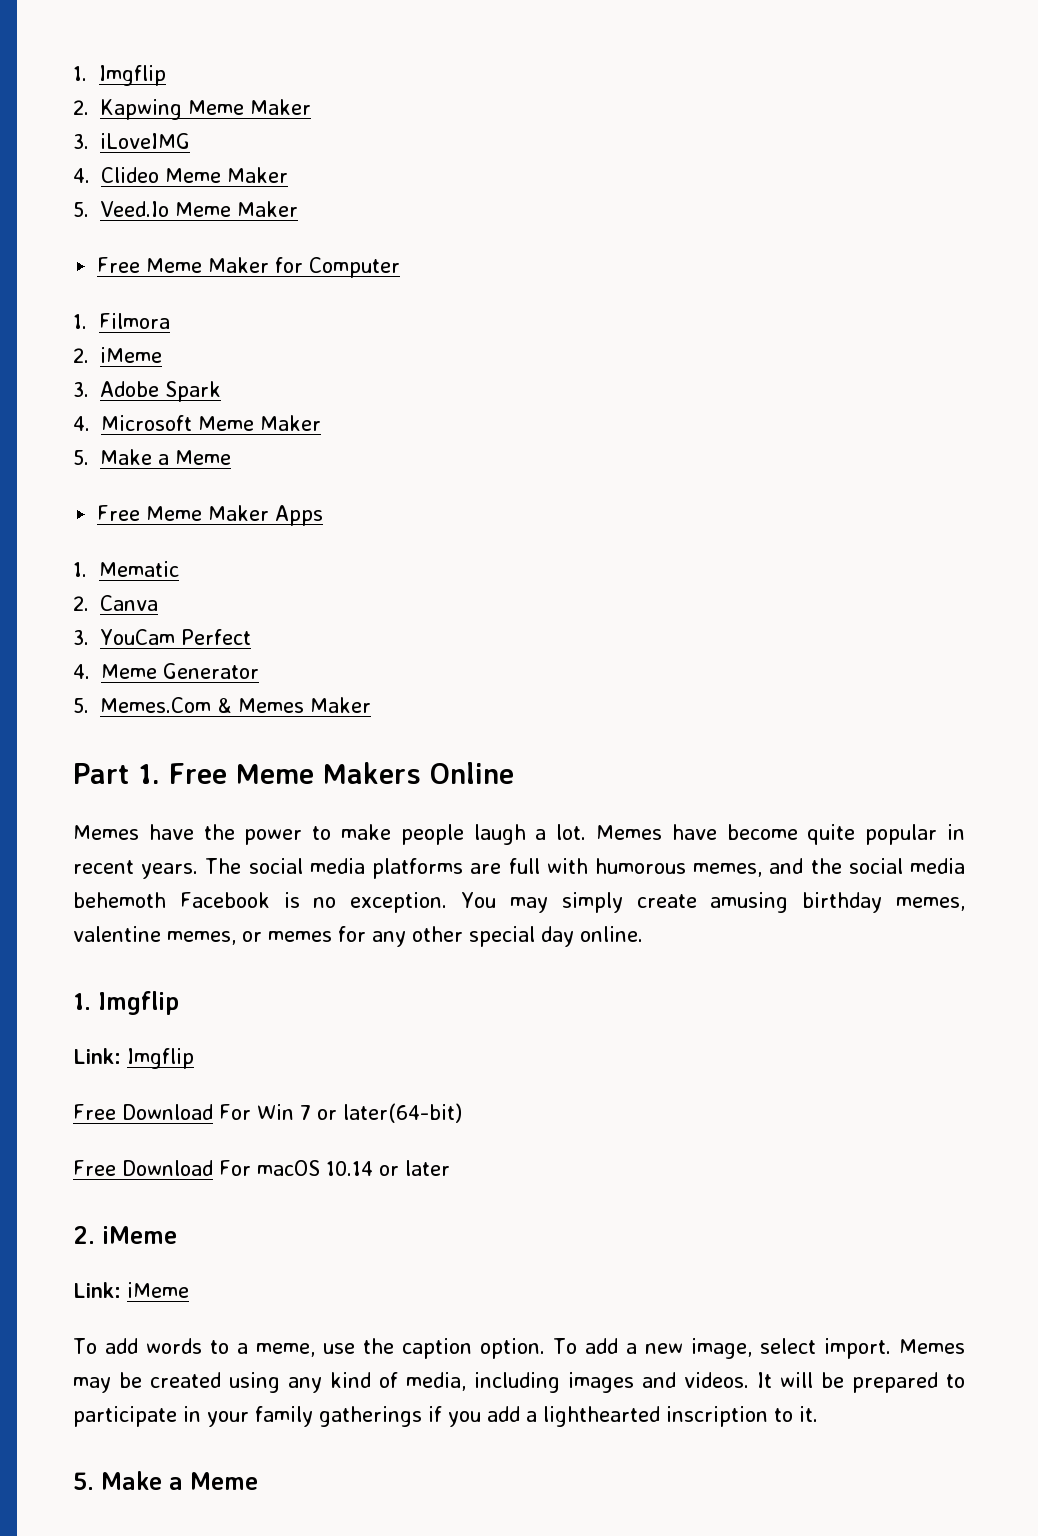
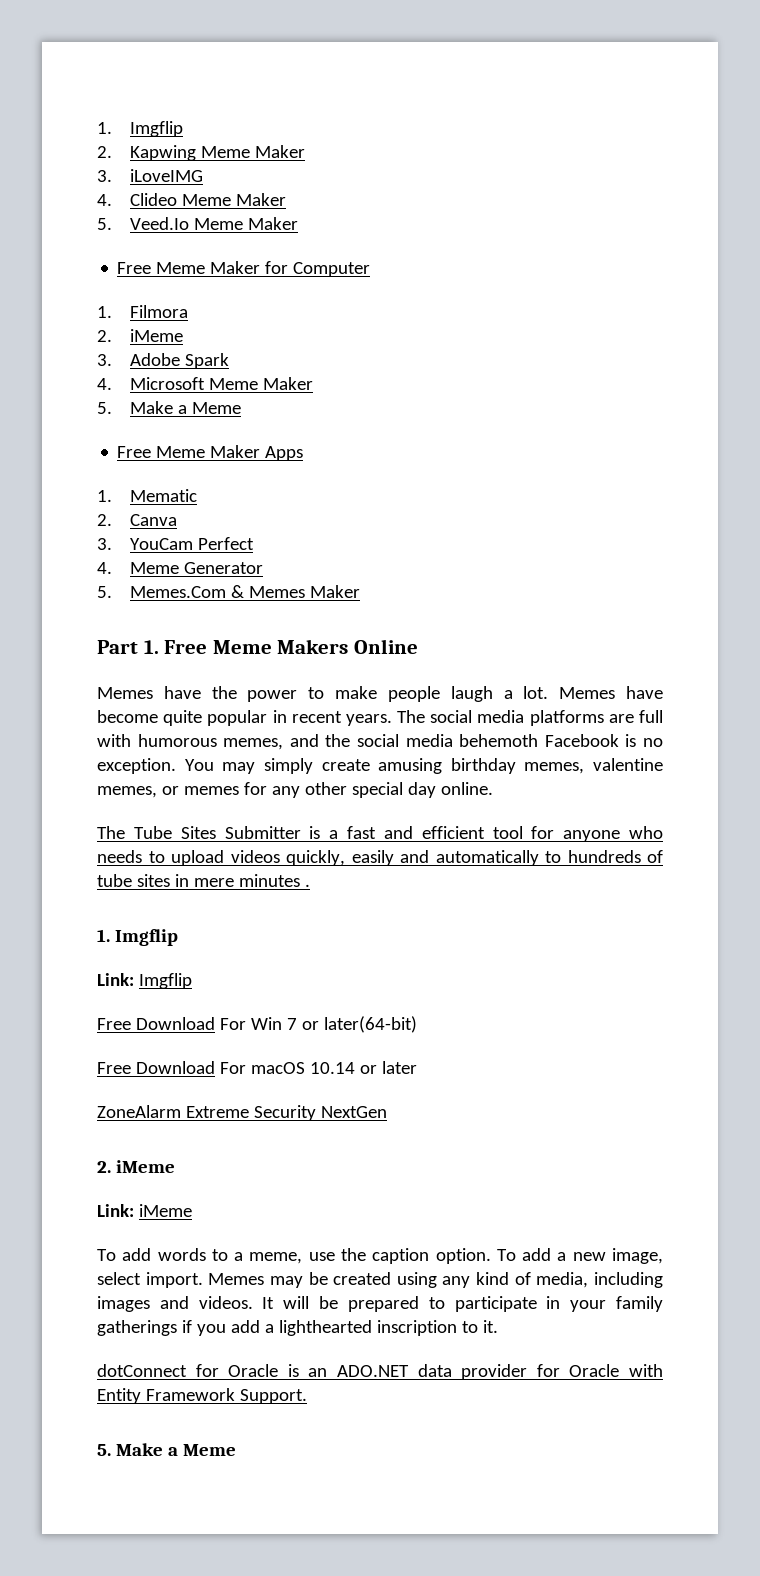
+ The Tube Sites Submitter is a fast and efficient tool for anyone who needs to upload videos quickly, easily and automatically to hundreds of tube sites in mere minutes .
+ ZoneAlarm Extreme Security NextGen
+ dotConnect for Oracle is an ADO.NET data provider for Oracle with Entity Framework Support.

